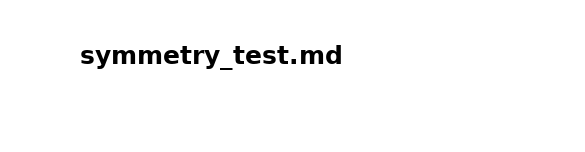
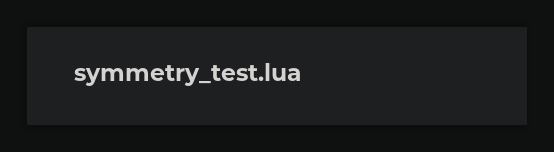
- symmetry_test.md
+ symmetry_test.lua

